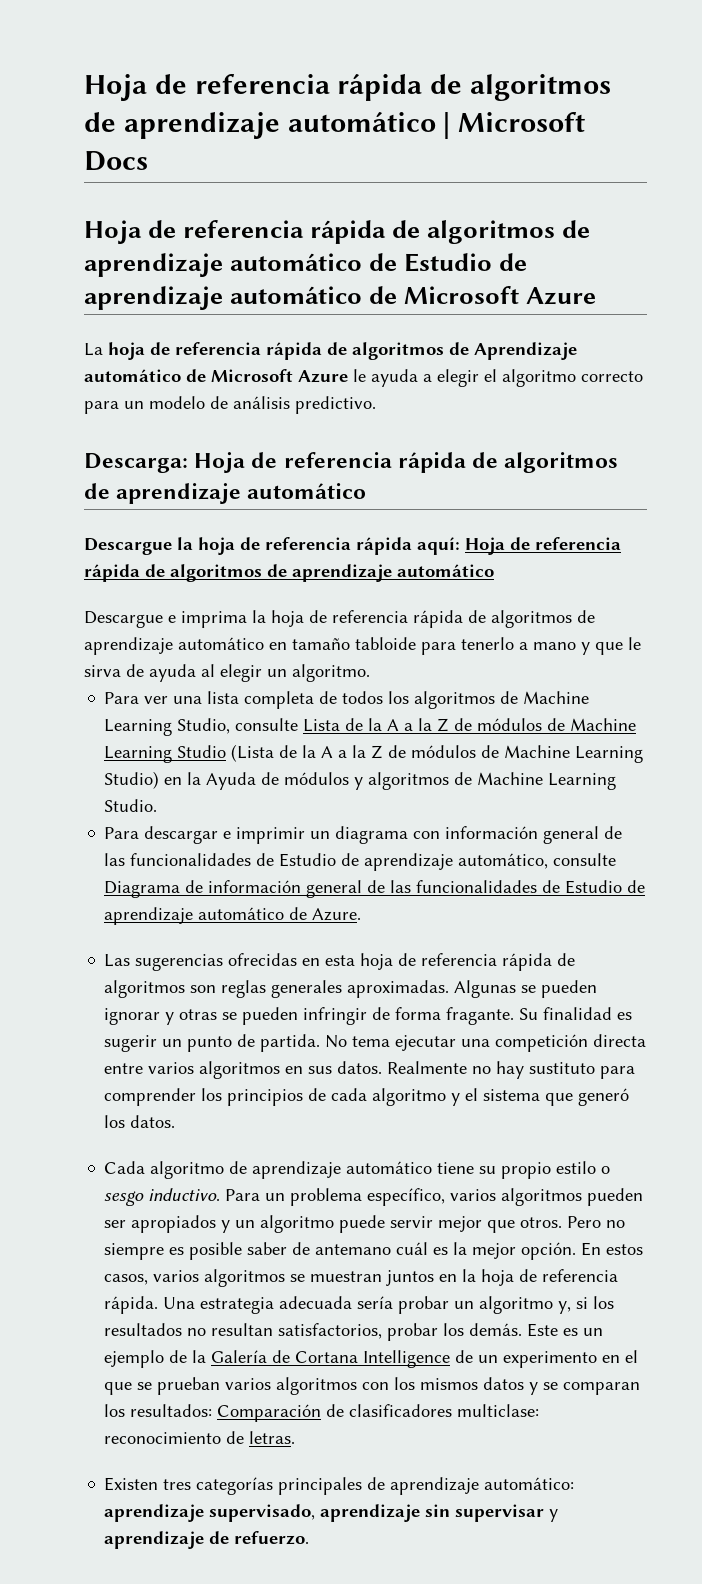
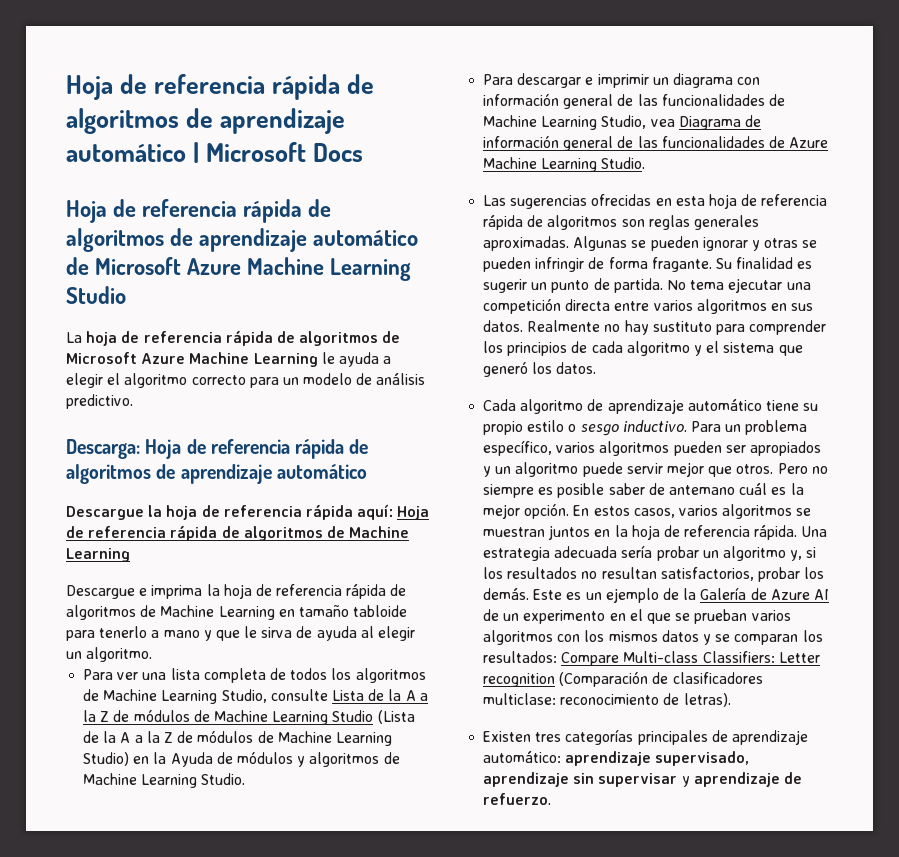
- Hoja de referencia rápida de algoritmos de aprendizaje automático de Estudio de aprendizaje automático de Microsoft Azure
+ Hoja de referencia rápida de algoritmos de aprendizaje automático de Microsoft Azure Machine Learning Studio
- La hoja de referencia rápida de algoritmos de Aprendizaje automático de Microsoft Azure le ayuda a elegir el algoritmo correcto para un modelo de análisis predictivo.
+ La hoja de referencia rápida de algoritmos de Microsoft Azure Machine Learning le ayuda a elegir el algoritmo correcto para un modelo de análisis predictivo.
- Descargue la hoja de referencia rápida aquí: Hoja de referencia rápida de algoritmos de aprendizaje automático
+ Descargue la hoja de referencia rápida aquí: Hoja de referencia rápida de algoritmos de Machine Learning
- Descargue e imprima la hoja de referencia rápida de algoritmos de aprendizaje automático en tamaño tabloide para tenerlo a mano y que le sirva de ayuda al elegir un algoritmo.
+ Descargue e imprima la hoja de referencia rápida de algoritmos de Machine Learning en tamaño tabloide para tenerlo a mano y que le sirva de ayuda al elegir un algoritmo.
- Para descargar e imprimir un diagrama con información general de las funcionalidades de Estudio de aprendizaje automático, consulte Diagrama de información general de las funcionalidades de Estudio de aprendizaje automático de Azure.
+ Para descargar e imprimir un diagrama con información general de las funcionalidades de Machine Learning Studio, vea Diagrama de información general de las funcionalidades de Azure Machine Learning Studio.
- Este es un ejemplo de la Galería de Cortana Intelligence de un experimento en el que se prueban varios algoritmos con los mismos datos y se comparan los resultados: Comparación de clasificadores multiclase: reconocimiento de letras.
+ Este es un ejemplo de la Galería de Azure AI de un experimento en el que se prueban varios algoritmos con los mismos datos y se comparan los resultados: Compare Multi-class Classifiers: Letter recognition (Comparación de clasificadores multiclase: reconocimiento de letras).

